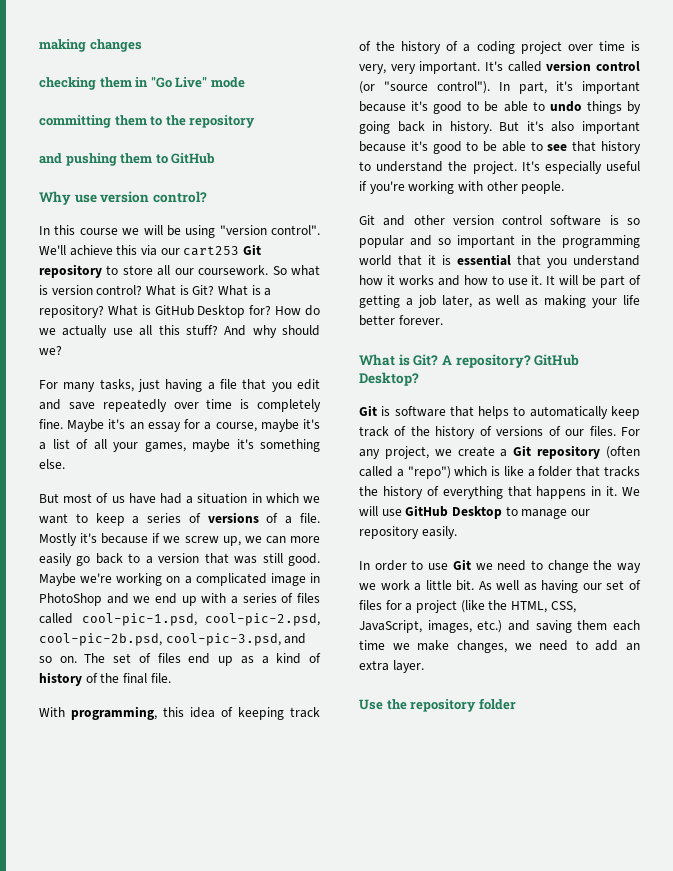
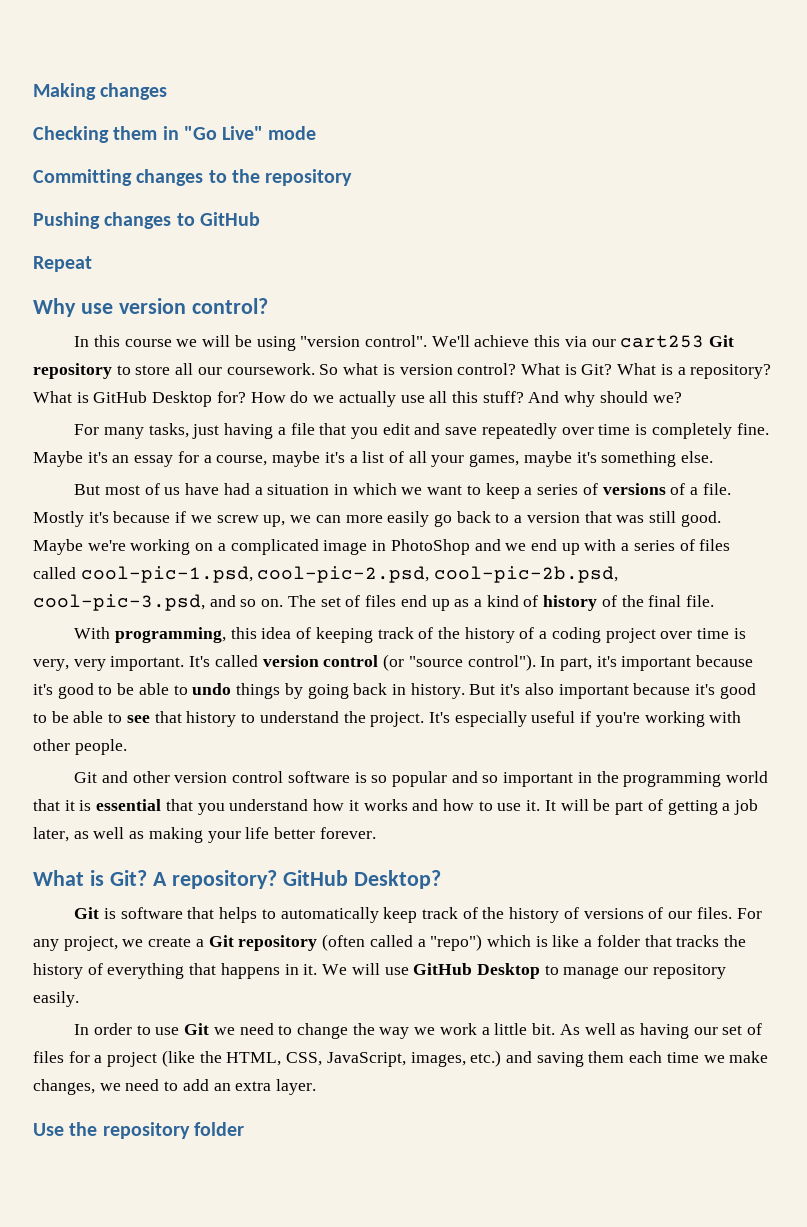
- making changes
+ Making changes
- checking them in "Go Live" mode
+ Checking them in "Go Live" mode
- committing them to the repository
+ Committing changes to the repository
- and pushing them to GitHub
+ Pushing changes to GitHub
+ Repeat

